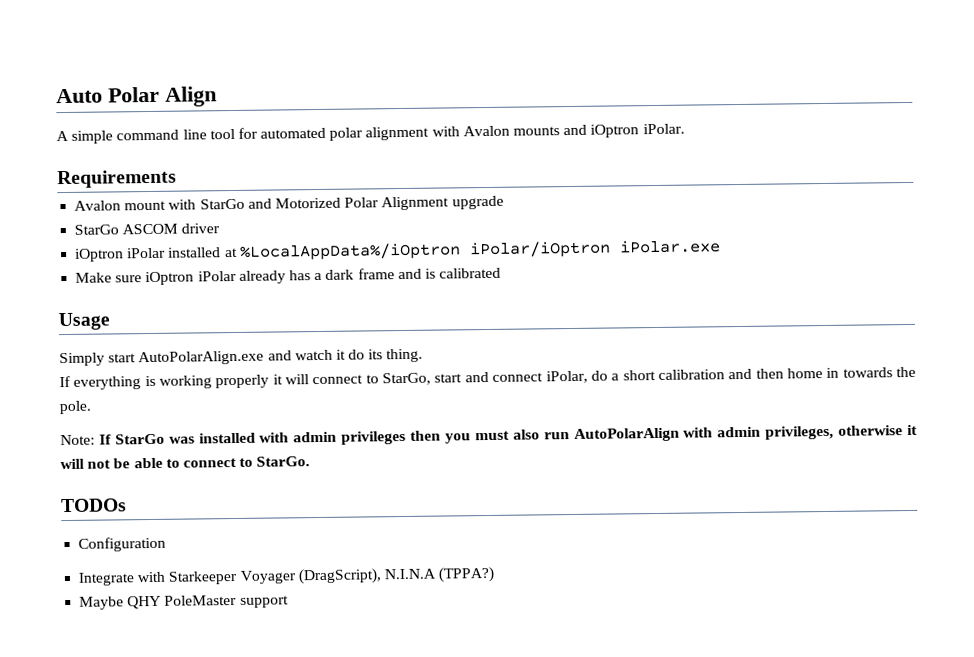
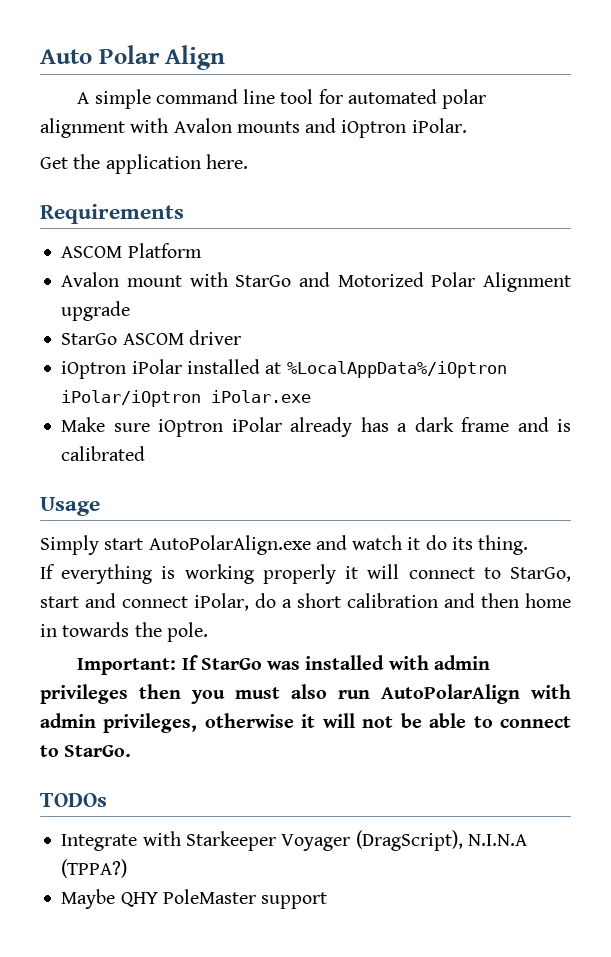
+ Get the application here.
+ ASCOM Platform
- Note: If StarGo was installed with admin privileges then you must also run AutoPolarAlign with admin privileges, otherwise it will not be able to connect to StarGo.
+ Important: If StarGo was installed with admin privileges then you must also run AutoPolarAlign with admin privileges, otherwise it will not be able to connect to StarGo.
- Configuration

